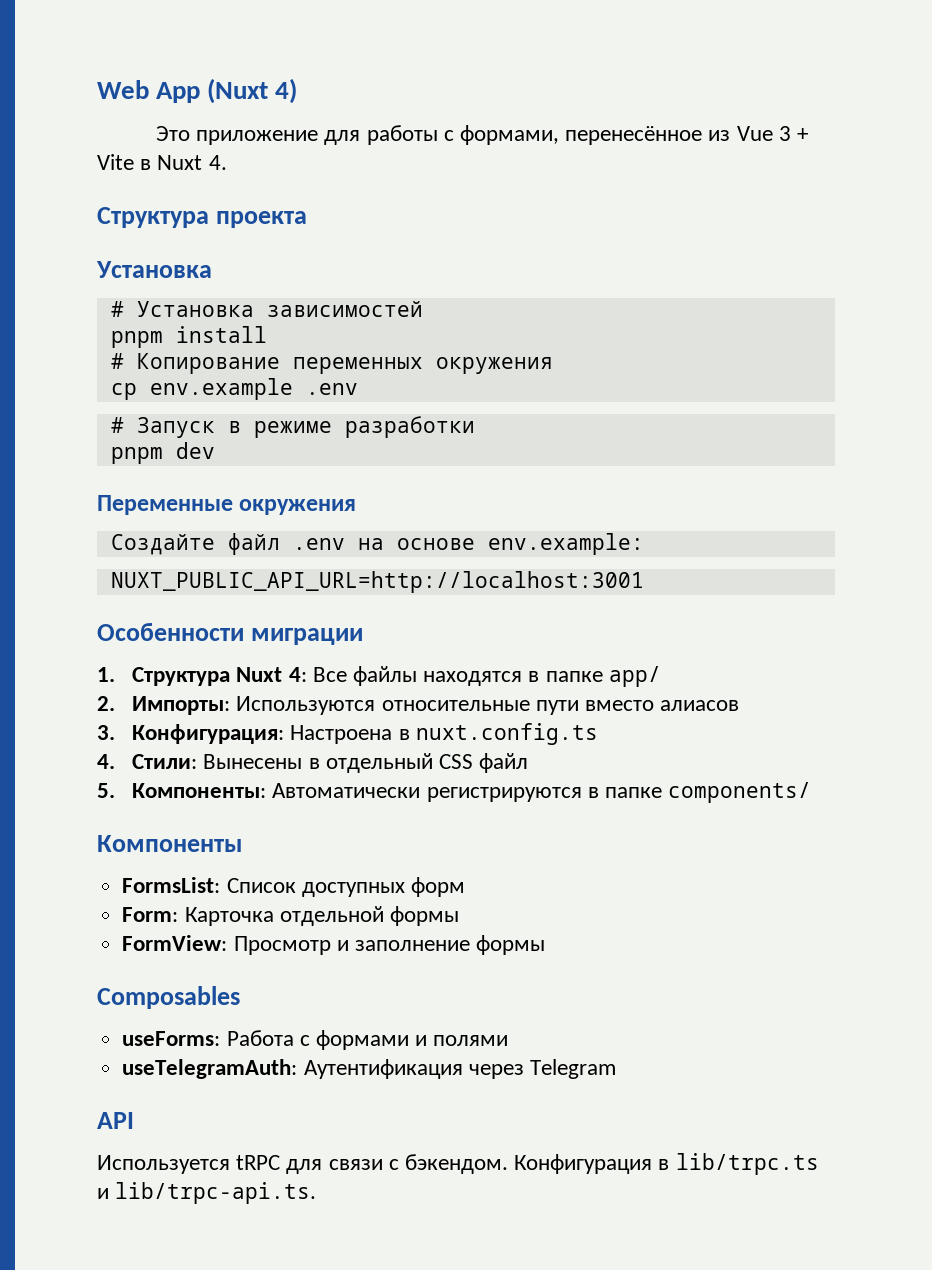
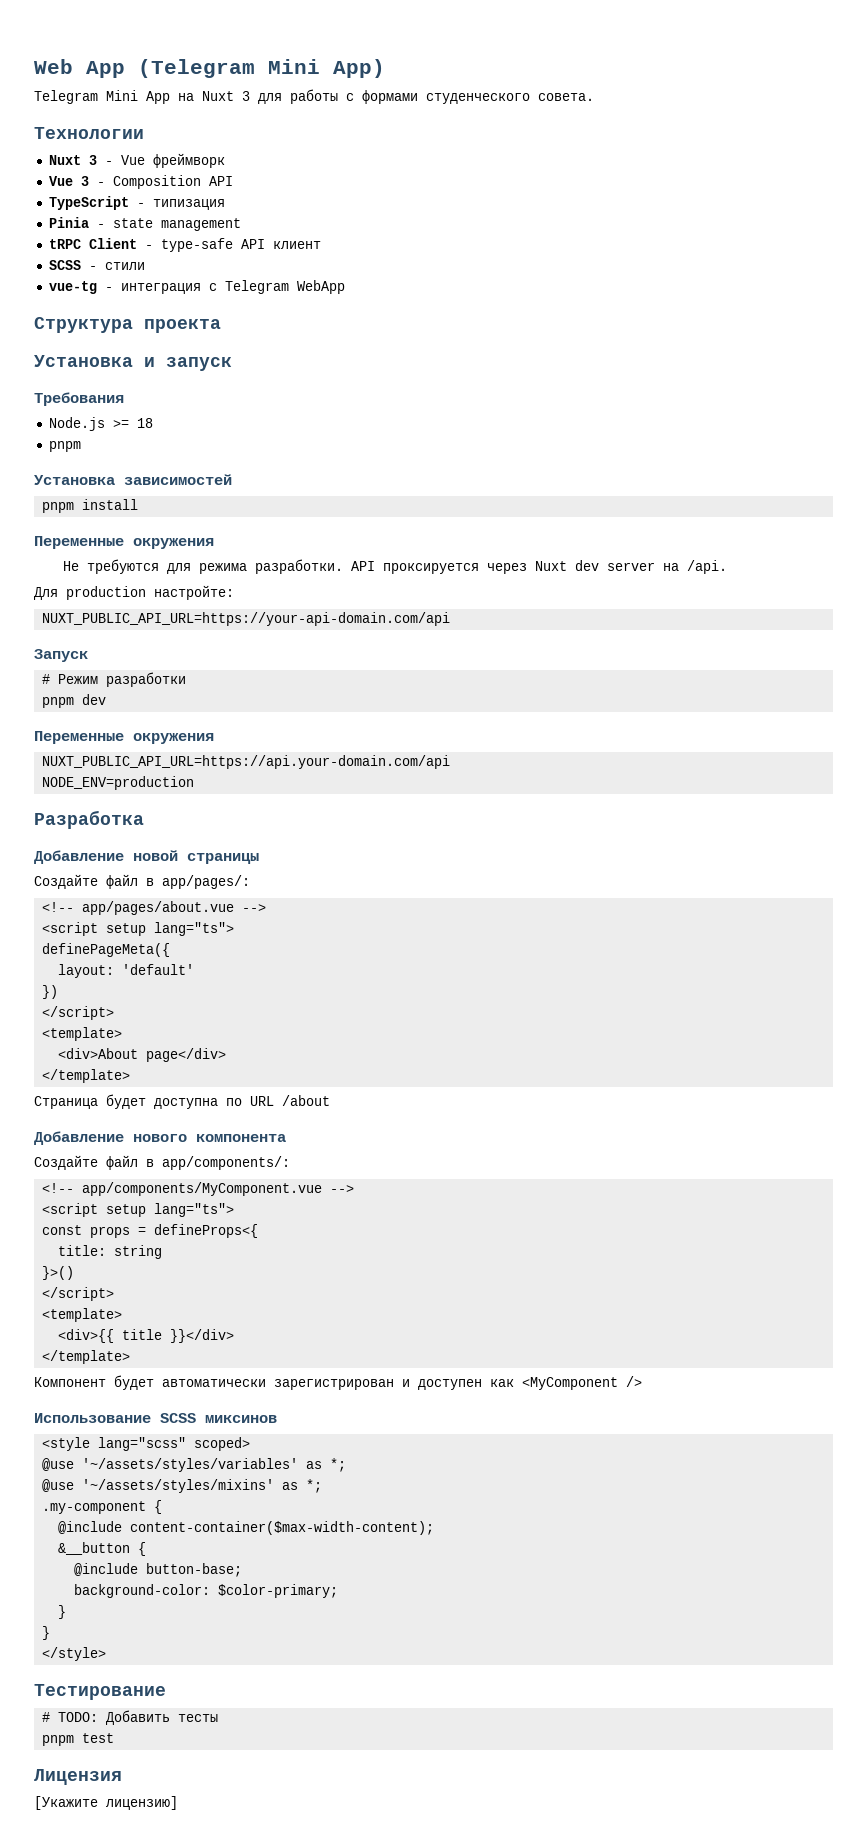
- Web App (Nuxt 4)
- Это приложение для работы с формами, перенесённое из Vue 3 + Vite в Nuxt 4.
+ Web App (Telegram Mini App)
+ Telegram Mini App на Nuxt 3 для работы с формами студенческого совета.
+ Технологии
+ Nuxt 3 - Vue фреймворк
+ Vue 3 - Composition API
+ TypeScript - типизация
+ Pinia - state management
+ tRPC Client - type-safe API клиент
+ SCSS - стили
+ vue-tg - интеграция с Telegram WebApp
  Структура проекта
- Установка
- # Установка зависимостей
+ Установка и запуск
+ Требования
+ Node.js >= 18
+ pnpm
+ Установка зависимостей
  pnpm install
- # Копирование переменных окружения
- cp env.example .env
- # Запуск в режиме разработки
+ Переменные окружения
+ Не требуются для режима разработки. API проксируется через Nuxt dev server на /api.
+ Для production настройте:
+ NUXT_PUBLIC_API_URL=https://your-api-domain.com/api
+ Запуск
+ # Режим разработки
- Создайте файл .env на основе env.example:
- NUXT_PUBLIC_API_URL=http://localhost:3001
- Особенности миграции
- 1. Структура Nuxt 4: Все файлы находятся в папке app/
- 2. Импорты: Используются относительные пути вместо алиасов
- 3. Конфигурация: Настроена в nuxt.config.ts
- 4. Стили: Вынесены в отдельный CSS файл
- 5. Компоненты: Автоматически регистрируются в папке components/
- Компоненты
- FormsList: Список доступных форм
- Form: Карточка отдельной формы
- FormView: Просмотр и заполнение формы
- Composables
- useForms: Работа с формами и полями
- useTelegramAuth: Аутентификация через Telegram
- API
- Используется tRPC для связи с бэкендом. Конфигурация в lib/trpc.ts и lib/trpc-api.ts.
+ NUXT_PUBLIC_API_URL=https://api.your-domain.com/api
+ NODE_ENV=production
+ Разработка
+ Добавление новой страницы
+ Создайте файл в app/pages/:
+ <!-- app/pages/about.vue -->
+ <script setup lang="ts">
+ definePageMeta({
+ layout: 'default'
+ })
+ </script>
+ <template>
+ <div>About page</div>
+ </template>
+ Страница будет доступна по URL /about
+ Добавление нового компонента
+ Создайте файл в app/components/:
+ <!-- app/components/MyComponent.vue -->
+ <script setup lang="ts">
+ const props = defineProps<{
+ title: string
+ }>()
+ </script>
+ <template>
+ <div>{{ title }}</div>
+ </template>
+ Компонент будет автоматически зарегистрирован и доступен как <MyComponent />
+ Использование SCSS миксинов
+ <style lang="scss" scoped>
+ @use '~/assets/styles/variables' as *;
+ @use '~/assets/styles/mixins' as *;
+ .my-component {
+ @include content-container($max-width-content);
+ &__button {
+ @include button-base;
+ background-color: $color-primary;
+ }
+ }
+ </style>
+ Тестирование
+ # TODO: Добавить тесты
+ pnpm test
+ Лицензия
+ [Укажите лицензию]

